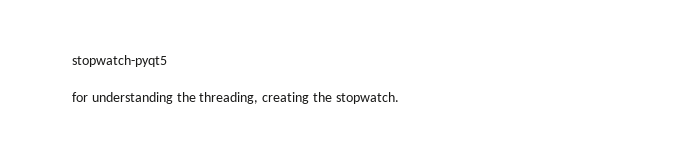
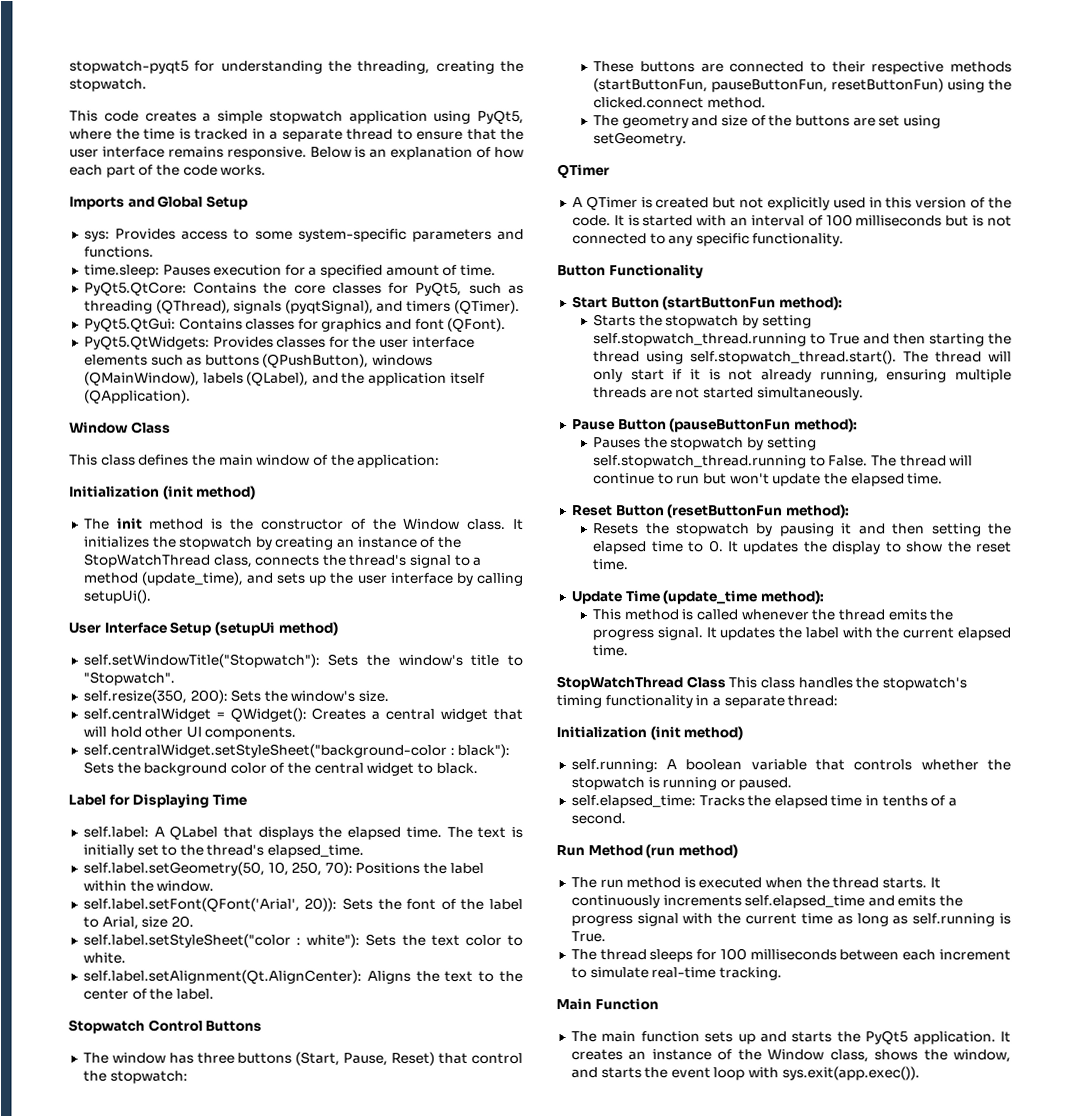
- stopwatch-pyqt5
- for understanding the threading, creating the stopwatch.
+ stopwatch-pyqt5 for understanding the threading, creating the stopwatch.
+ This code creates a simple stopwatch application using PyQt5, where the time is tracked in a separate thread to ensure that the user interface remains responsive. Below is an explanation of how each part of the code works.
+ Imports and Global Setup
+ sys: Provides access to some system-specific parameters and functions.
+ time.sleep: Pauses execution for a specified amount of time.
+ PyQt5.QtCore: Contains the core classes for PyQt5, such as threading (QThread), signals (pyqtSignal), and timers (QTimer).
+ PyQt5.QtGui: Contains classes for graphics and font (QFont).
+ PyQt5.QtWidgets: Provides classes for the user interface elements such as buttons (QPushButton), windows (QMainWindow), labels (QLabel), and the application itself (QApplication).
+ Window Class
+ This class defines the main window of the application:
+ Initialization (init method)
+ The init method is the constructor of the Window class. It initializes the stopwatch by creating an instance of the StopWatchThread class, connects the thread's signal to a method (update_time), and sets up the user interface by calling setupUi().
+ User Interface Setup (setupUi method)
+ self.setWindowTitle("Stopwatch"): Sets the window's title to "Stopwatch".
+ self.resize(350, 200): Sets the window's size.
+ self.centralWidget = QWidget(): Creates a central widget that will hold other UI components.
+ self.centralWidget.setStyleSheet("background-color : black"): Sets the background color of the central widget to black.
+ Label for Displaying Time
+ self.label: A QLabel that displays the elapsed time. The text is initially set to the thread's elapsed_time.
+ self.label.setGeometry(50, 10, 250, 70): Positions the label within the window.
+ self.label.setFont(QFont('Arial', 20)): Sets the font of the label to Arial, size 20.
+ self.label.setStyleSheet("color : white"): Sets the text color to white.
+ self.label.setAlignment(Qt.AlignCenter): Aligns the text to the center of the label.
+ Stopwatch Control Buttons
+ The window has three buttons (Start, Pause, Reset) that control the stopwatch:
+ These buttons are connected to their respective methods (startButtonFun, pauseButtonFun, resetButtonFun) using the clicked.connect method.
+ The geometry and size of the buttons are set using setGeometry.
+ QTimer
+ A QTimer is created but not explicitly used in this version of the code. It is started with an interval of 100 milliseconds but is not connected to any specific functionality.
+ Button Functionality
+ Start Button (startButtonFun method):
+ Starts the stopwatch by setting self.stopwatch_thread.running to True and then starting the thread using self.stopwatch_thread.start(). The thread will only start if it is not already running, ensuring multiple threads are not started simultaneously.
+ Pause Button (pauseButtonFun method):
+ Pauses the stopwatch by setting self.stopwatch_thread.running to False. The thread will continue to run but won't update the elapsed time.
+ Reset Button (resetButtonFun method):
+ Resets the stopwatch by pausing it and then setting the elapsed time to 0. It updates the display to show the reset time.
+ Update Time (update_time method):
+ This method is called whenever the thread emits the progress signal. It updates the label with the current elapsed time.
+ StopWatchThread Class This class handles the stopwatch's timing functionality in a separate thread:
+ Initialization (init method)
+ self.running: A boolean variable that controls whether the stopwatch is running or paused.
+ self.elapsed_time: Tracks the elapsed time in tenths of a second.
+ Run Method (run method)
+ The run method is executed when the thread starts. It continuously increments self.elapsed_time and emits the progress signal with the current time as long as self.running is True.
+ The thread sleeps for 100 milliseconds between each increment to simulate real-time tracking.
+ Main Function
+ The main function sets up and starts the PyQt5 application. It creates an instance of the Window class, shows the window, and starts the event loop with sys.exit(app.exec()).

